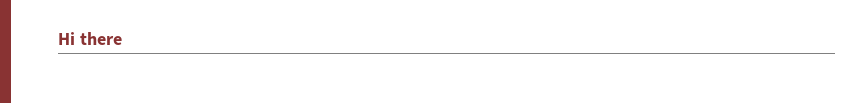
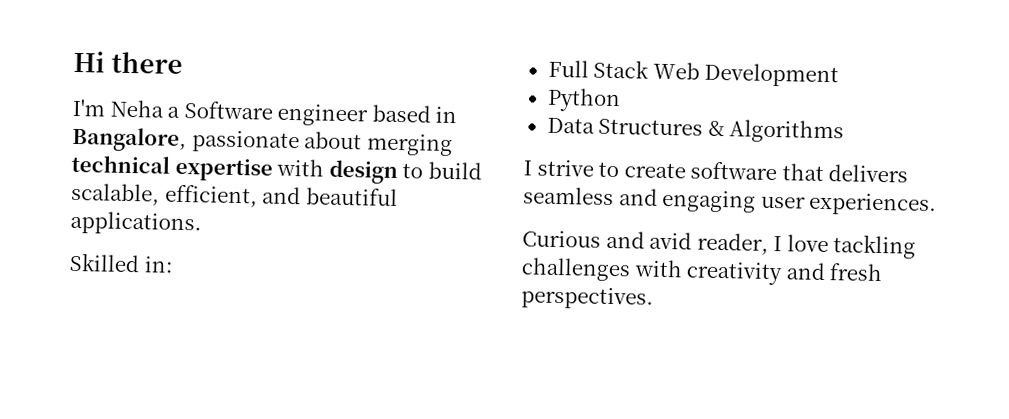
+ I'm Neha a Software engineer based in Bangalore, passionate about merging technical expertise with design to build scalable, efficient, and beautiful applications.
+ Skilled in:
+ Full Stack Web Development
+ Python
+ Data Structures & Algorithms
+ I strive to create software that delivers seamless and engaging user experiences.
+ Curious and avid reader, I love tackling challenges with creativity and fresh perspectives.

